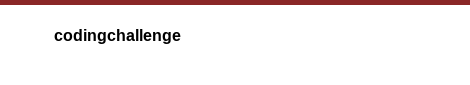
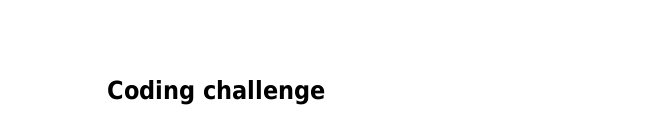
- codingchallenge
+ Coding challenge

